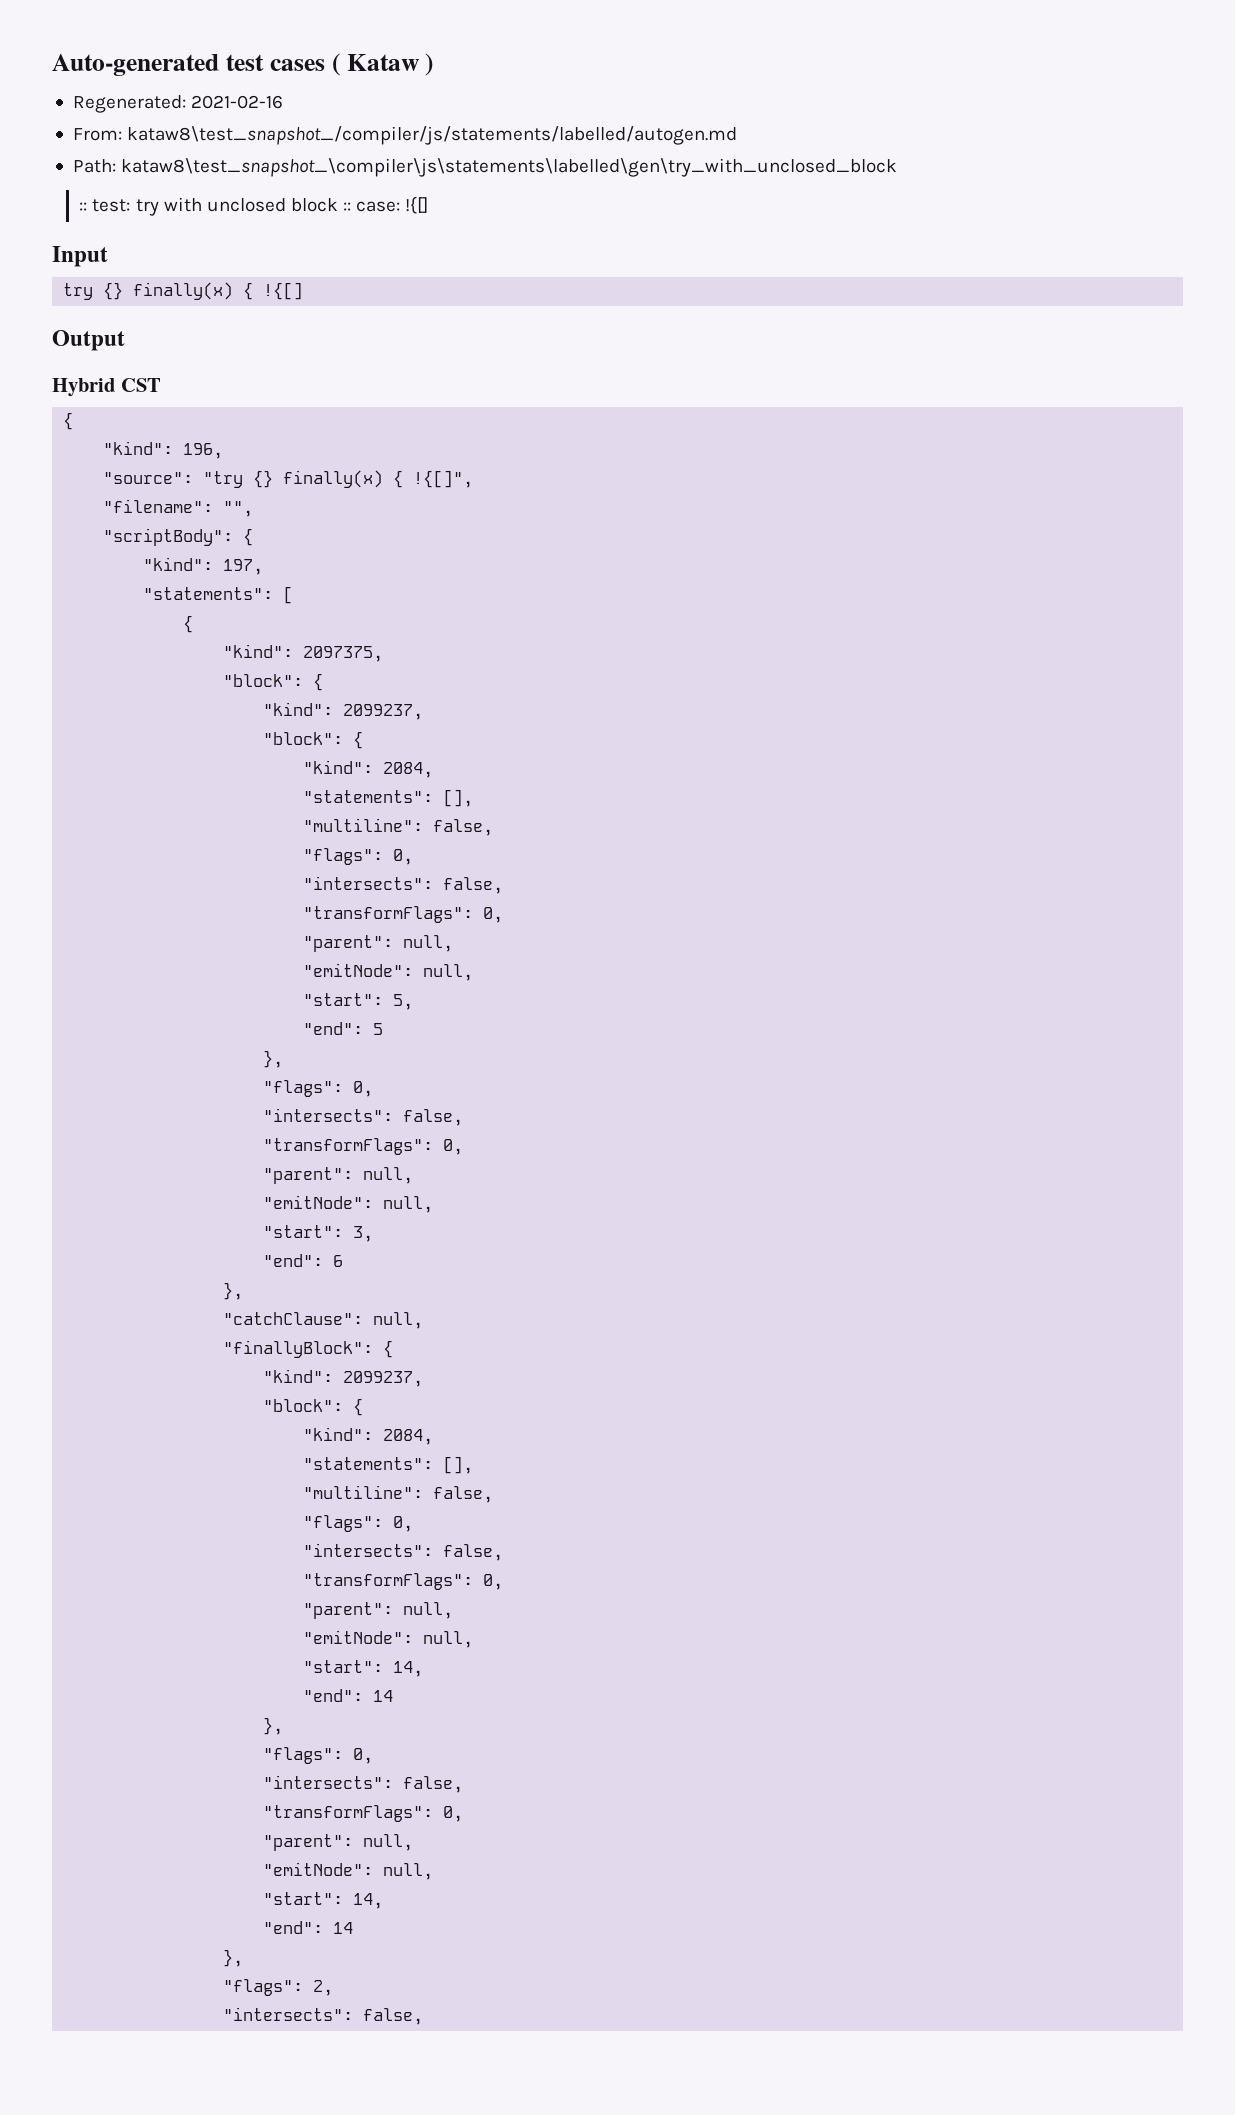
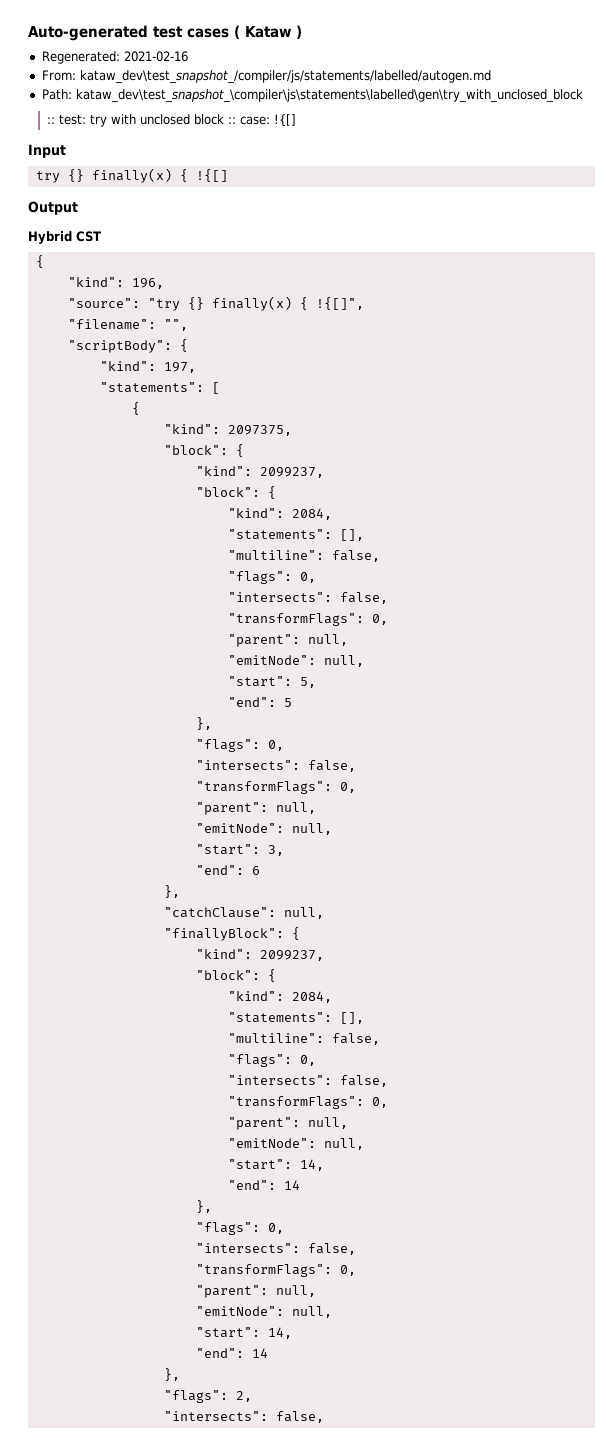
- From: kataw8\test_snapshot_/compiler/js/statements/labelled/autogen.md
+ From: kataw_dev\test_snapshot_/compiler/js/statements/labelled/autogen.md
- Path: kataw8\test_snapshot_\compiler\js\statements\labelled\gen\try_with_unclosed_block
+ Path: kataw_dev\test_snapshot_\compiler\js\statements\labelled\gen\try_with_unclosed_block

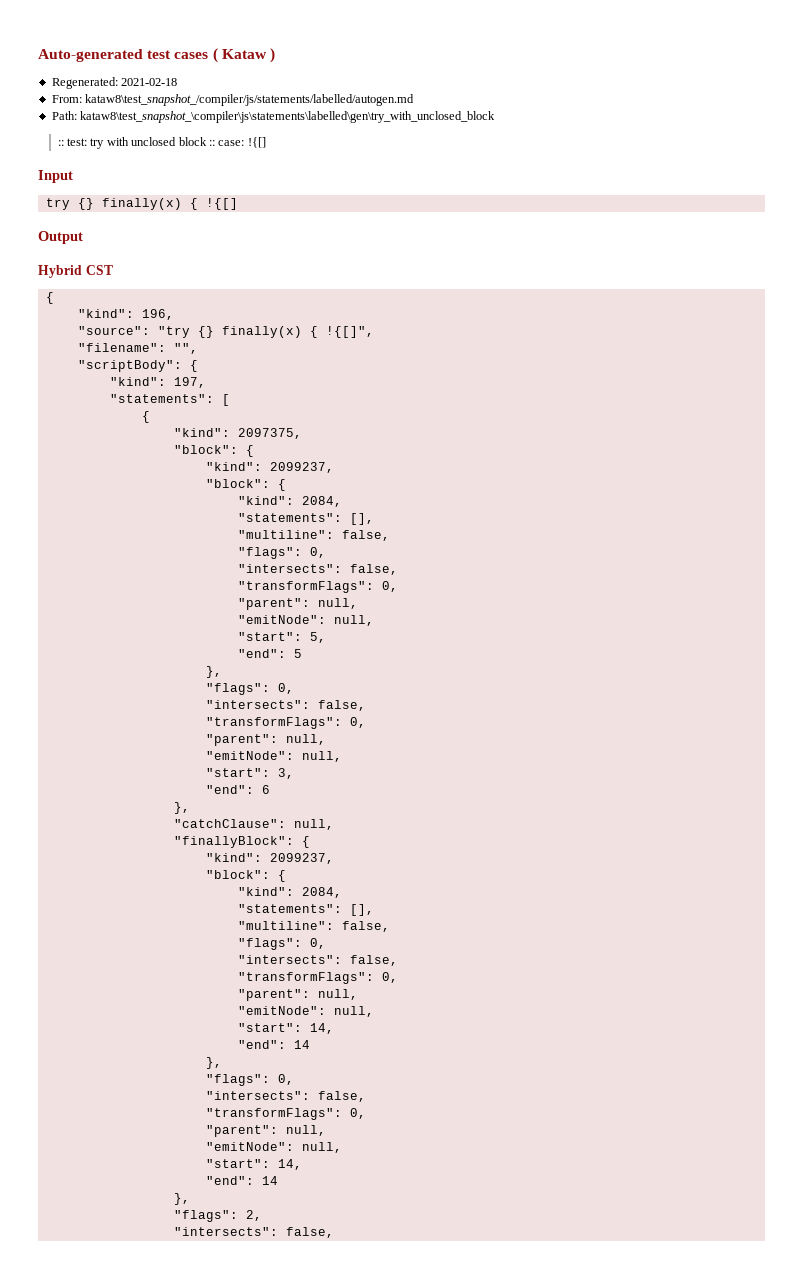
- Regenerated: 2021-02-16
+ Regenerated: 2021-02-18
- From: kataw_dev\test_snapshot_/compiler/js/statements/labelled/autogen.md
+ From: kataw8\test_snapshot_/compiler/js/statements/labelled/autogen.md
- Path: kataw_dev\test_snapshot_\compiler\js\statements\labelled\gen\try_with_unclosed_block
+ Path: kataw8\test_snapshot_\compiler\js\statements\labelled\gen\try_with_unclosed_block

